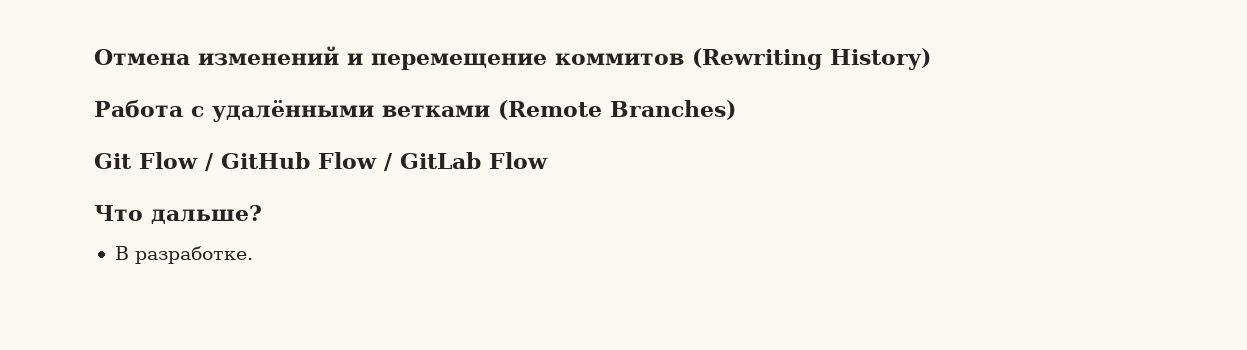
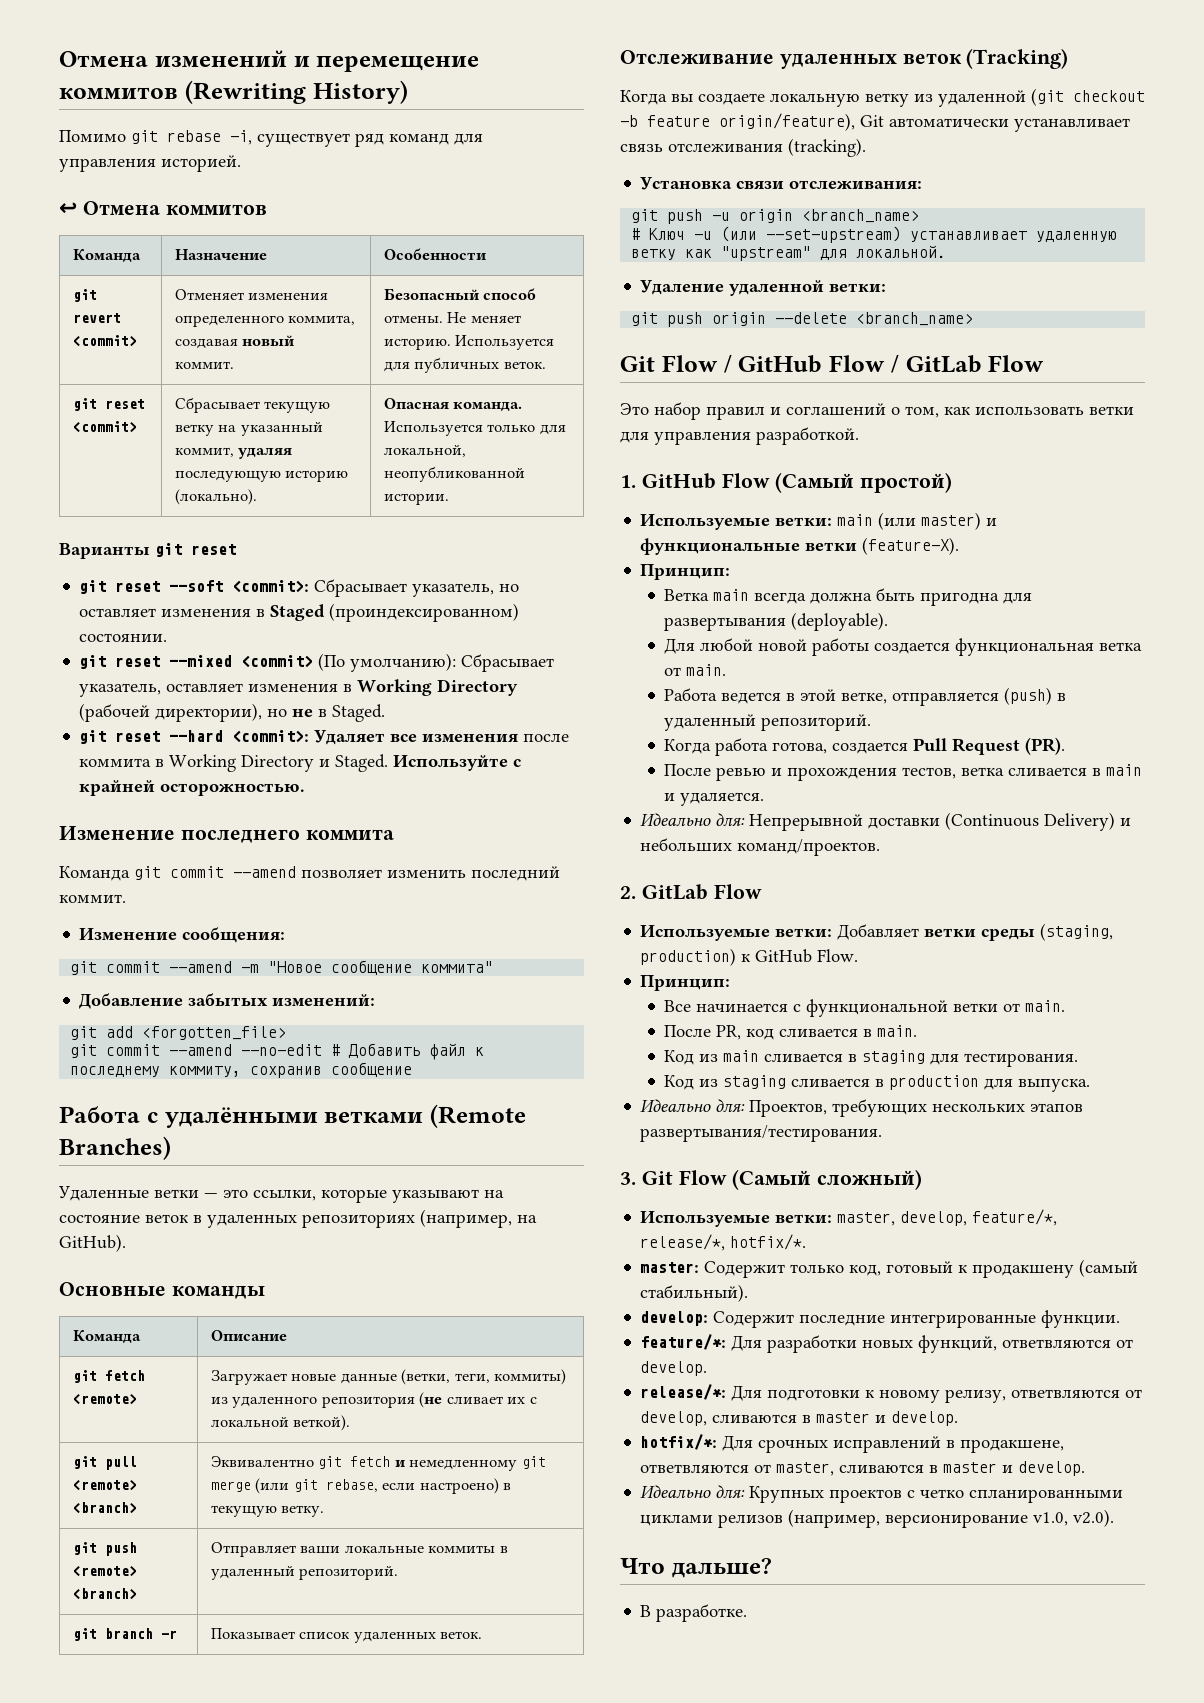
+ Помимо git rebase -i, существует ряд команд для управления историей.
+ ↩ Отмена коммитов
+ Команда | Назначение | Особенности
+ git revert <commit> | Отменяет изменения определенного коммита, создавая новый коммит. | Безопасный способ отмены. Не меняет историю. Используется для публичных веток.
+ git reset <commit> | Сбрасывает текущую ветку на указанный коммит, удаляя последующую историю (локально). | Опасная команда. Используется только для локальной, неопубликованной истории.
+ Варианты git reset
+ git reset --soft <commit>: Сбрасывает указатель, но оставляет изменения в Staged (проиндексированном) состоянии.
+ git reset --mixed <commit> (По умолчанию): Сбрасывает указатель, оставляет изменения в Working Directory (рабочей директории), но не в Staged.
+ git reset --hard <commit>: Удаляет все изменения после коммита в Working Directory и Staged. Используйте с крайней осторожностью.
+ Изменение последнего коммита
+ Команда git commit --amend позволяет изменить последний коммит.
+ Изменение сообщения:
+ git commit --amend -m "Новое сообщение коммита"
+ Добавление забытых изменений:
+ git add <forgotten_file>
+ git commit --amend --no-edit # Добавить файл к последнему коммиту, сохранив сообщение
+ Удаленные ветки — это ссылки, которые указывают на состояние веток в удаленных репозиториях (например, на GitHub).
+ Основные команды
+ Команда | Описание
+ git fetch <remote> | Загружает новые данные (ветки, теги, коммиты) из удаленного репозитория (не сливает их с локальной веткой).
+ git pull <remote> <branch> | Эквивалентно git fetch и немедленному git merge (или git rebase, если настроено) в текущую ветку.
+ git push <remote> <branch> | Отправляет ваши локальные коммиты в удаленный репозиторий.
+ git branch -r | Показывает список удаленных веток.
+ Отслеживание удаленных веток (Tracking)
+ Когда вы создаете локальную ветку из удаленной (git checkout -b feature origin/feature), Git автоматически устанавливает связь отслеживания (tracking).
+ Установка связи отслеживания:
+ git push -u origin <branch_name>
+ # Ключ -u (или --set-upstream) устанавливает удаленную ветку как "upstream" для локальной.
+ Удаление удаленной ветки:
+ git push origin --delete <branch_name>
+ Это набор правил и соглашений о том, как использовать ветки для управления разработкой.
+ 1. GitHub Flow (Самый простой)
+ Используемые ветки: main (или master) и функциональные ветки (feature-X).
+ Принцип:
+ Ветка main всегда должна быть пригодна для развертывания (deployable).
+ Для любой новой работы создается функциональная ветка от main.
+ Работа ведется в этой ветке, отправляется (push) в удаленный репозиторий.
+ Когда работа готова, создается Pull Request (PR).
+ После ревью и прохождения тестов, ветка сливается в main и удаляется.
+ Идеально для: Непрерывной доставки (Continuous Delivery) и небольших команд/проектов.
+ 2. GitLab Flow
+ Используемые ветки: Добавляет ветки среды (staging, production) к GitHub Flow.
+ Принцип:
+ Все начинается с функциональной ветки от main.
+ После PR, код сливается в main.
+ Код из main сливается в staging для тестирования.
+ Код из staging сливается в production для выпуска.
+ Идеально для: Проектов, требующих нескольких этапов развертывания/тестирования.
+ 3. Git Flow (Самый сложный)
+ Используемые ветки: master, develop, feature/*, release/*, hotfix/*.
+ master: Содержит только код, готовый к продакшену (самый стабильный).
+ develop: Содержит последние интегрированные функции.
+ feature/*: Для разработки новых функций, ответвляются от develop.
+ release/*: Для подготовки к новому релизу, ответвляются от develop, сливаются в master и develop.
+ hotfix/*: Для срочных исправлений в продакшене, ответвляются от master, сливаются в master и develop.
+ Идеально для: Крупных проектов с четко спланированными циклами релизов (например, версионирование v1.0, v2.0).

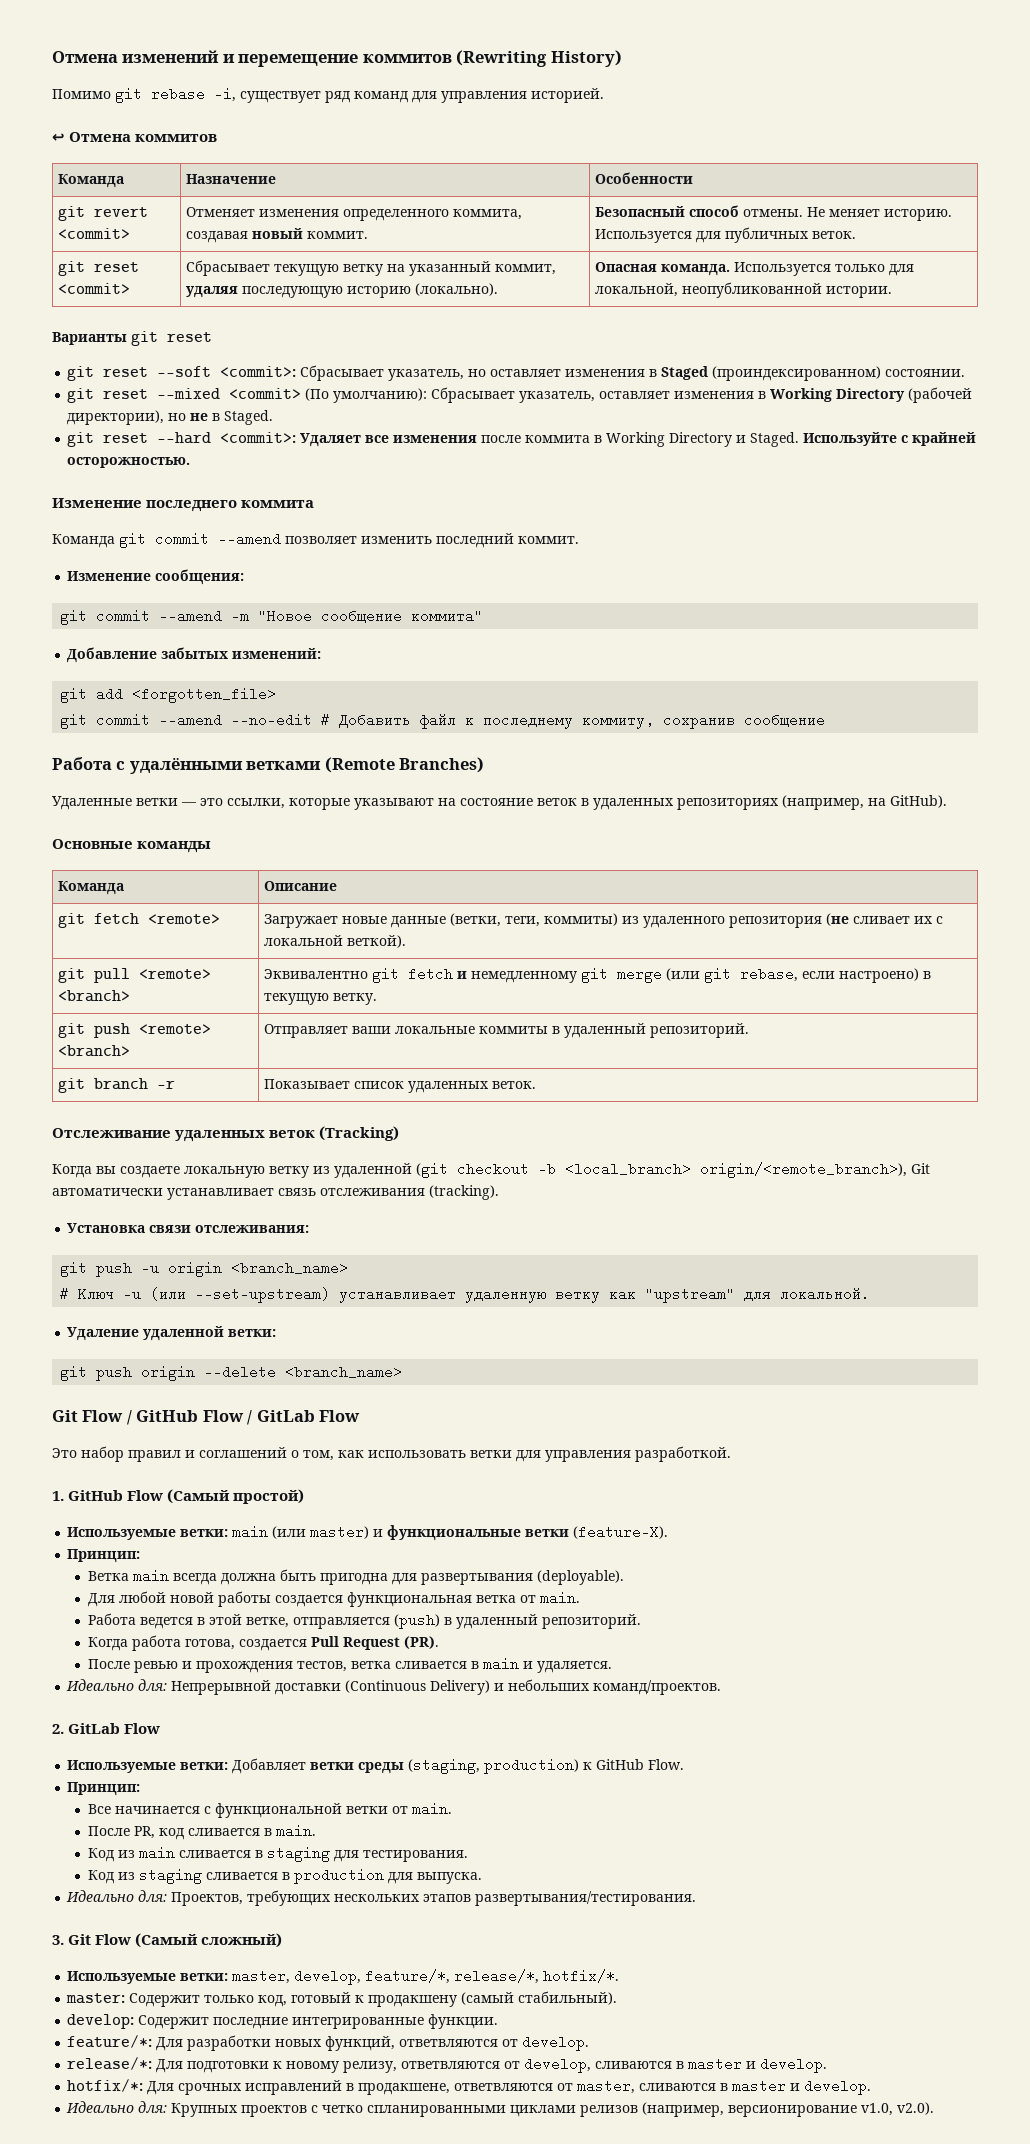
- Когда вы создаете локальную ветку из удаленной (git checkout -b feature origin/feature), Git автоматически устанавливает связь отслеживания (tracking).
+ Когда вы создаете локальную ветку из удаленной (git checkout -b <local_branch> origin/<remote_branch>), Git автоматически устанавливает связь отслеживания (tracking).
- Что дальше?
- В разработке.

